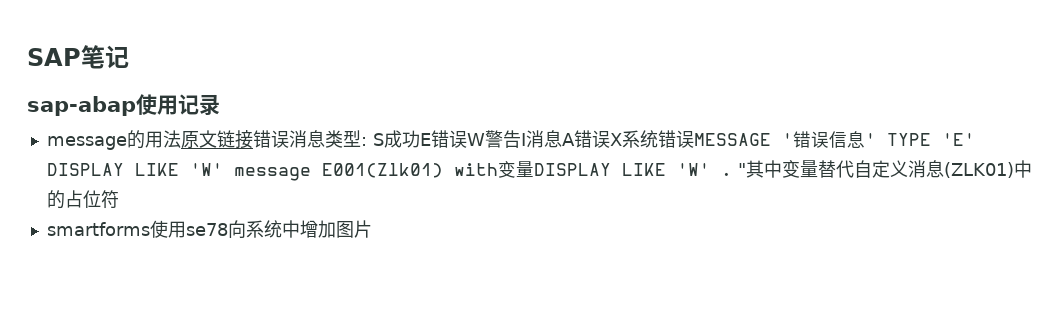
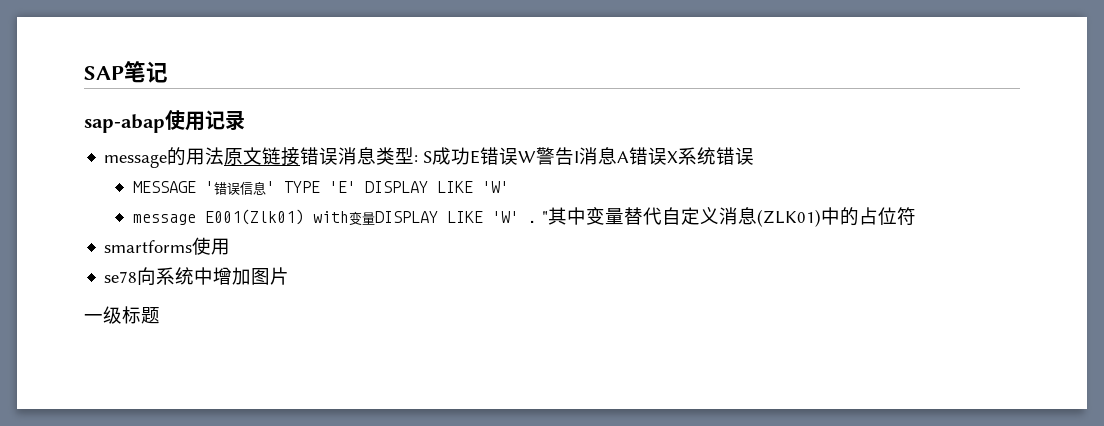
- message的用法原文链接错误消息类型: S成功E错误W警告I消息A错误X系统错误MESSAGE '错误信息' TYPE 'E' DISPLAY LIKE 'W' message E001(Zlk01) with变量DISPLAY LIKE 'W' .
+ message的用法原文链接错误消息类型: S成功E错误W警告I消息A错误X系统错误
+ MESSAGE '错误信息' TYPE 'E' DISPLAY LIKE 'W'
+ message E001(Zlk01) with变量DISPLAY LIKE 'W' .
- smartforms使用se78向系统中增加图片
+ smartforms使用
+ se78向系统中增加图片
+ 一级标题

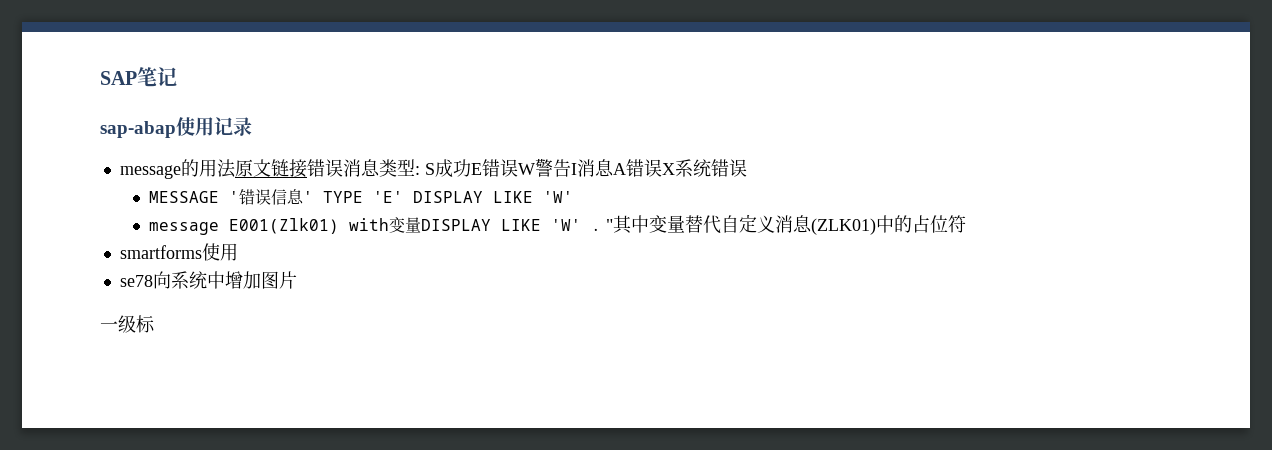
- 一级标题
+ 一级标

